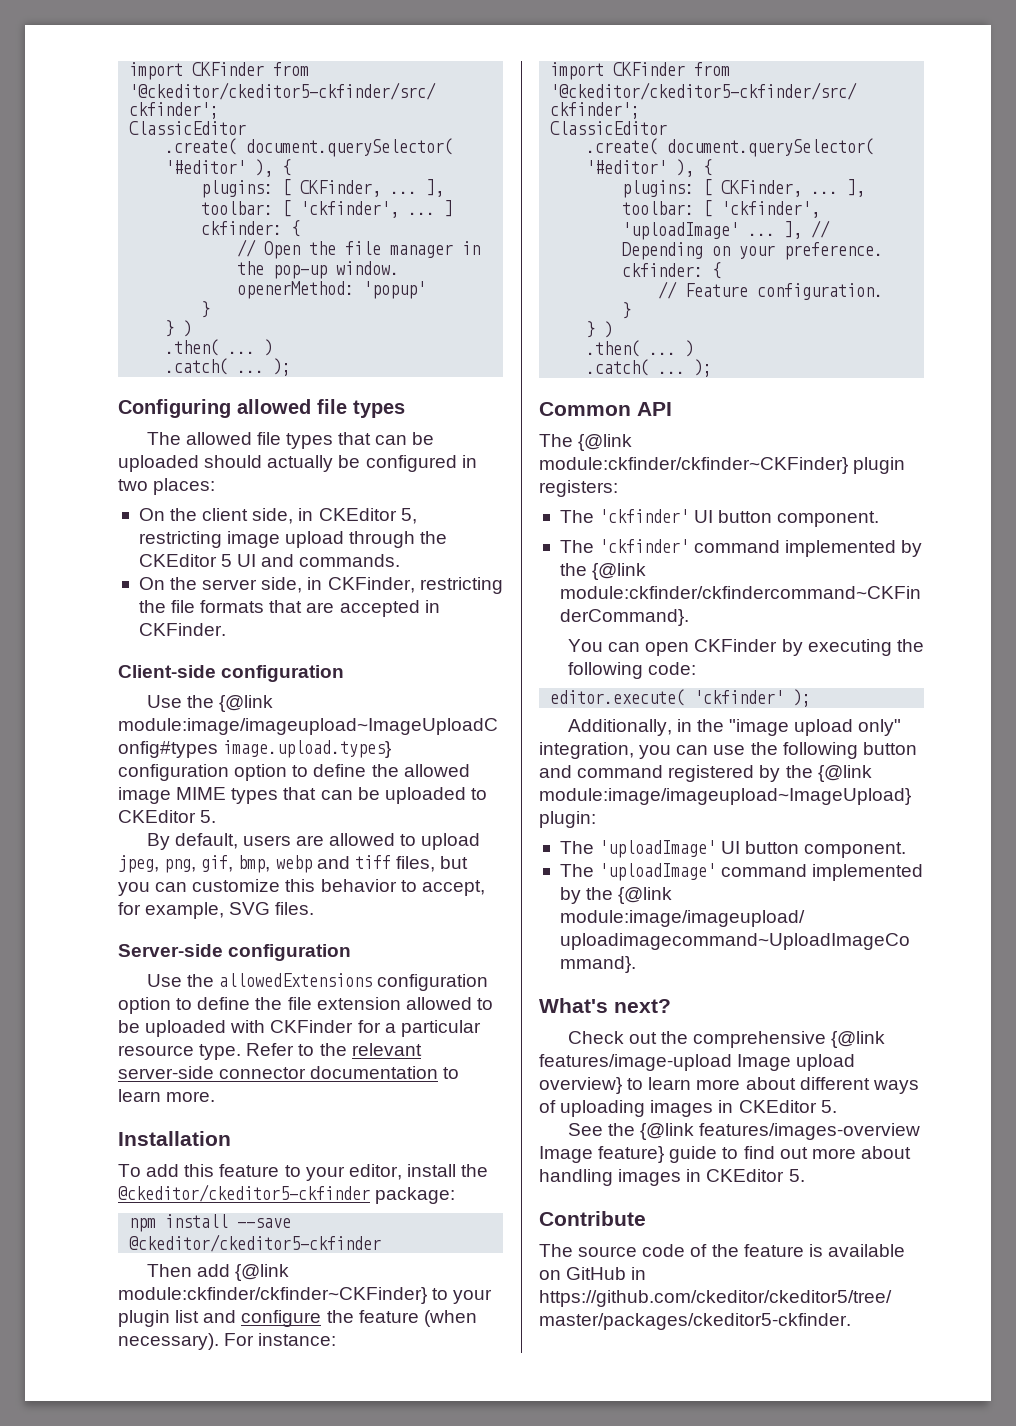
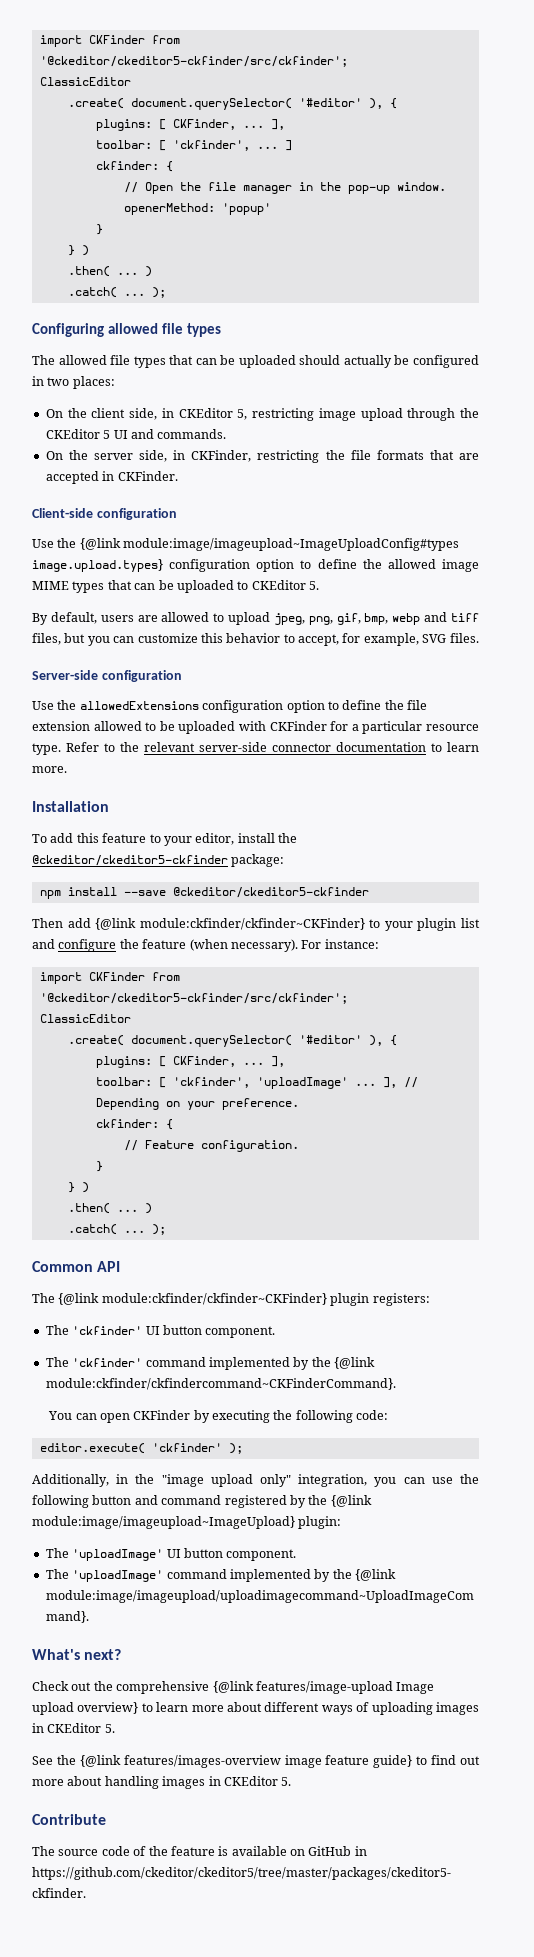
- See the {@link features/images-overview Image feature} guide to find out more about handling images in CKEditor 5.
+ See the {@link features/images-overview image feature guide} to find out more about handling images in CKEditor 5.

